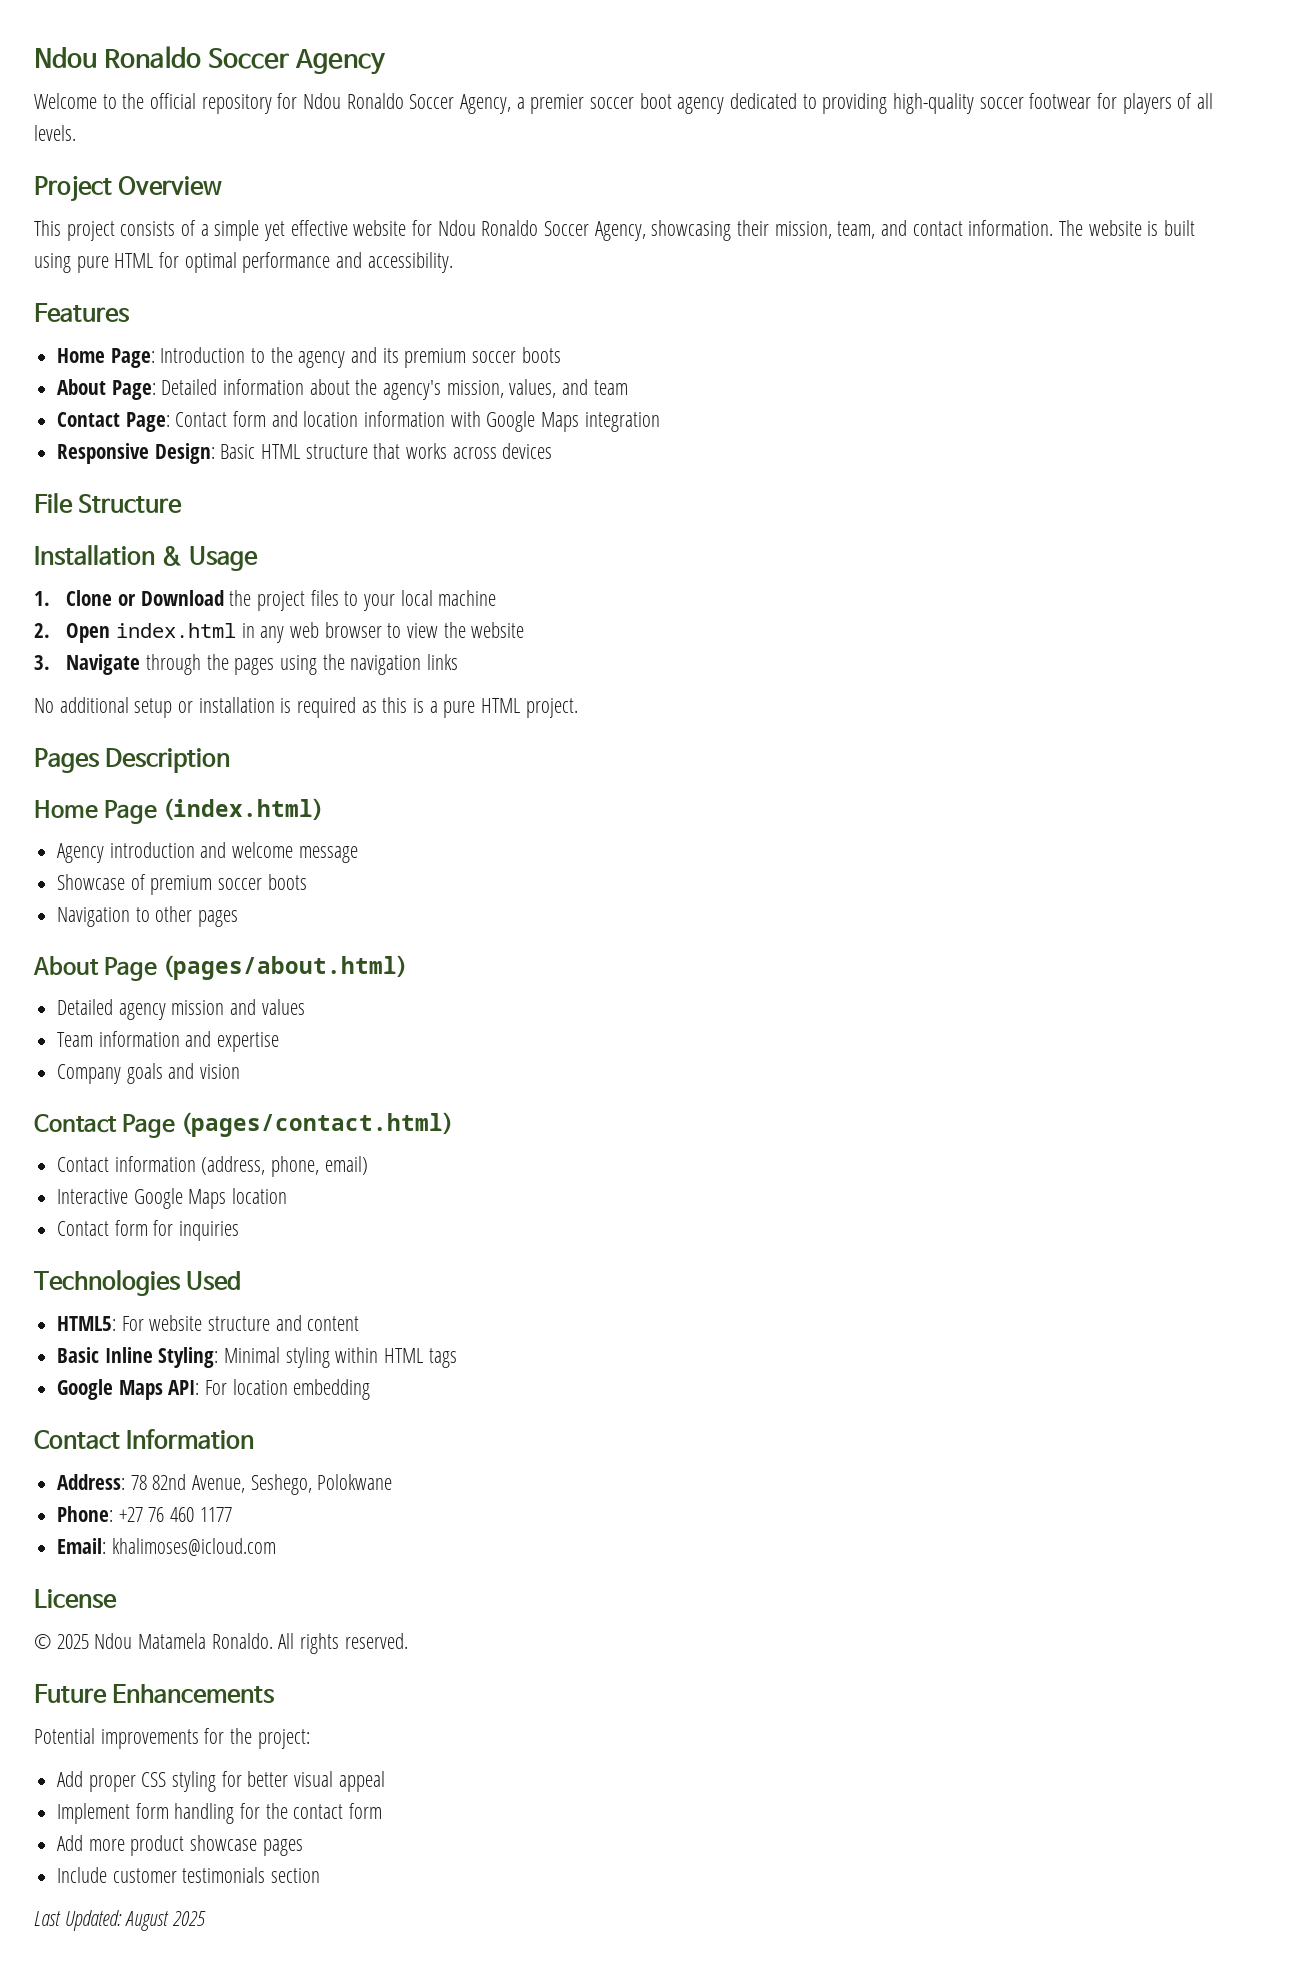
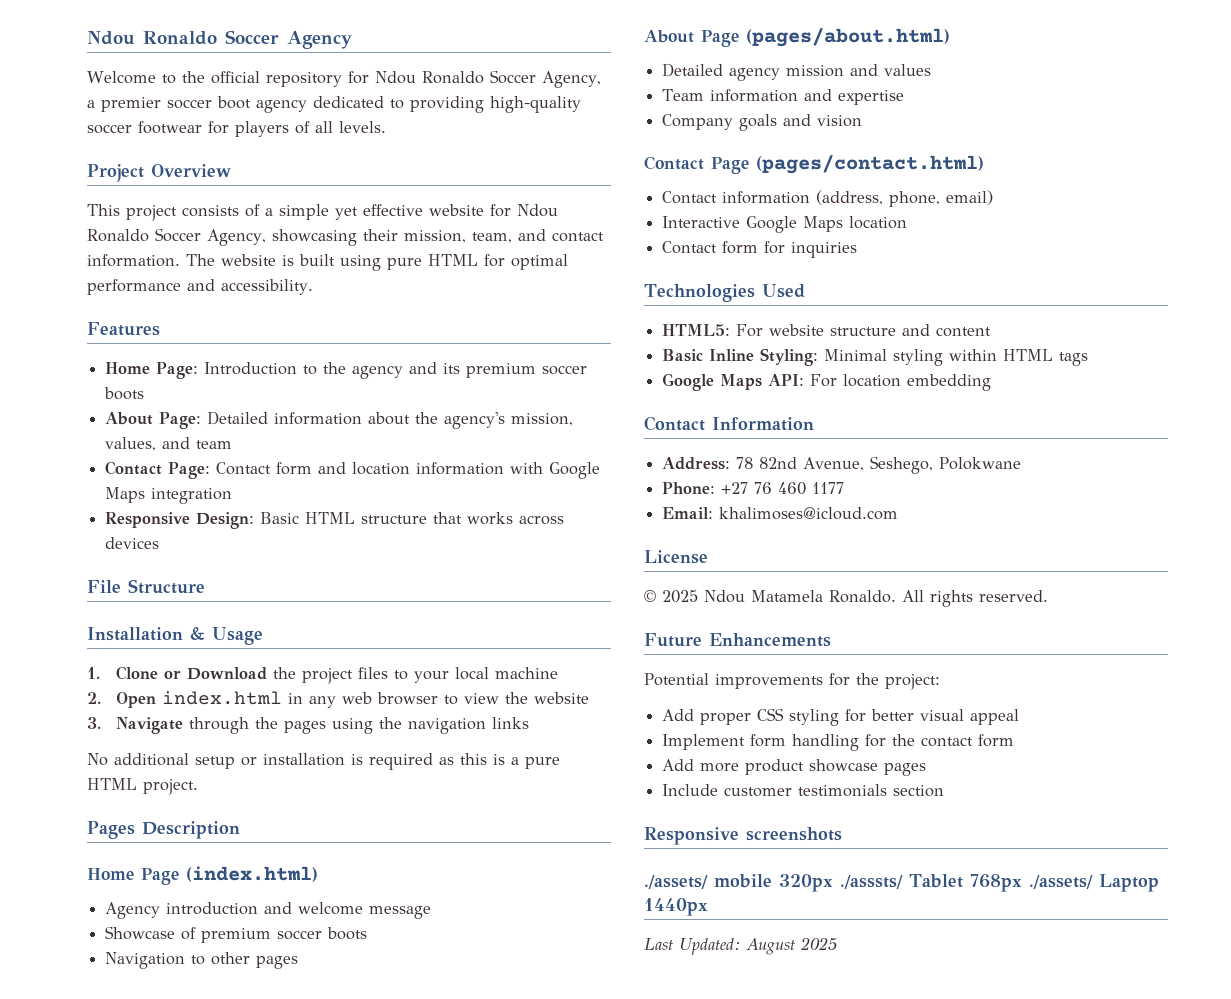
+ Responsive screenshots
+ ./assets/ mobile 320px ./asssts/ Tablet 768px ./assets/ Laptop 1440px

